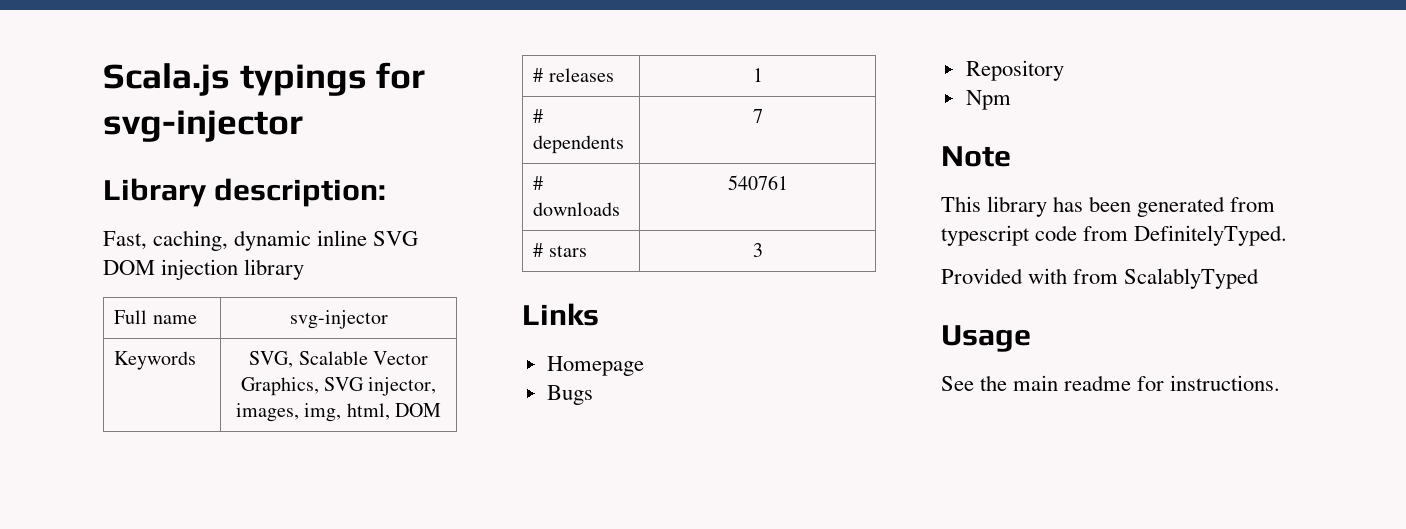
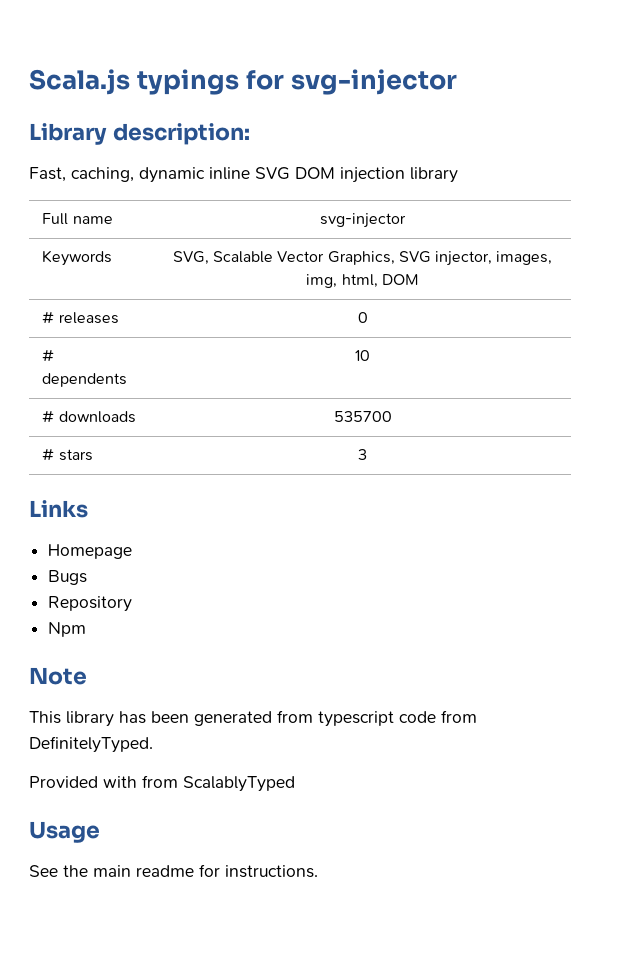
- # releases | 1
+ # releases | 0
- # dependents | 7
+ # dependents | 10
- # downloads | 540761
+ # downloads | 535700

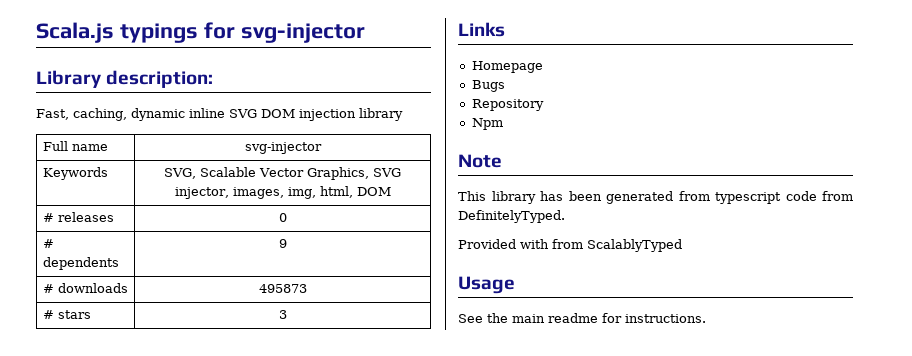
- # dependents | 10
+ # dependents | 9
- # downloads | 535700
+ # downloads | 495873

